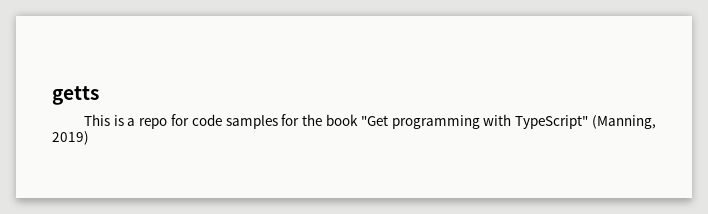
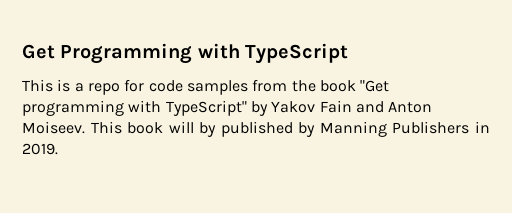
- getts
+ Get Programming with TypeScript
- This is a repo for code samples for the book "Get programming with TypeScript" (Manning, 2019)
+ This is a repo for code samples from the book "Get programming with TypeScript" by Yakov Fain and Anton Moiseev. This book will by published by Manning Publishers in 2019.

